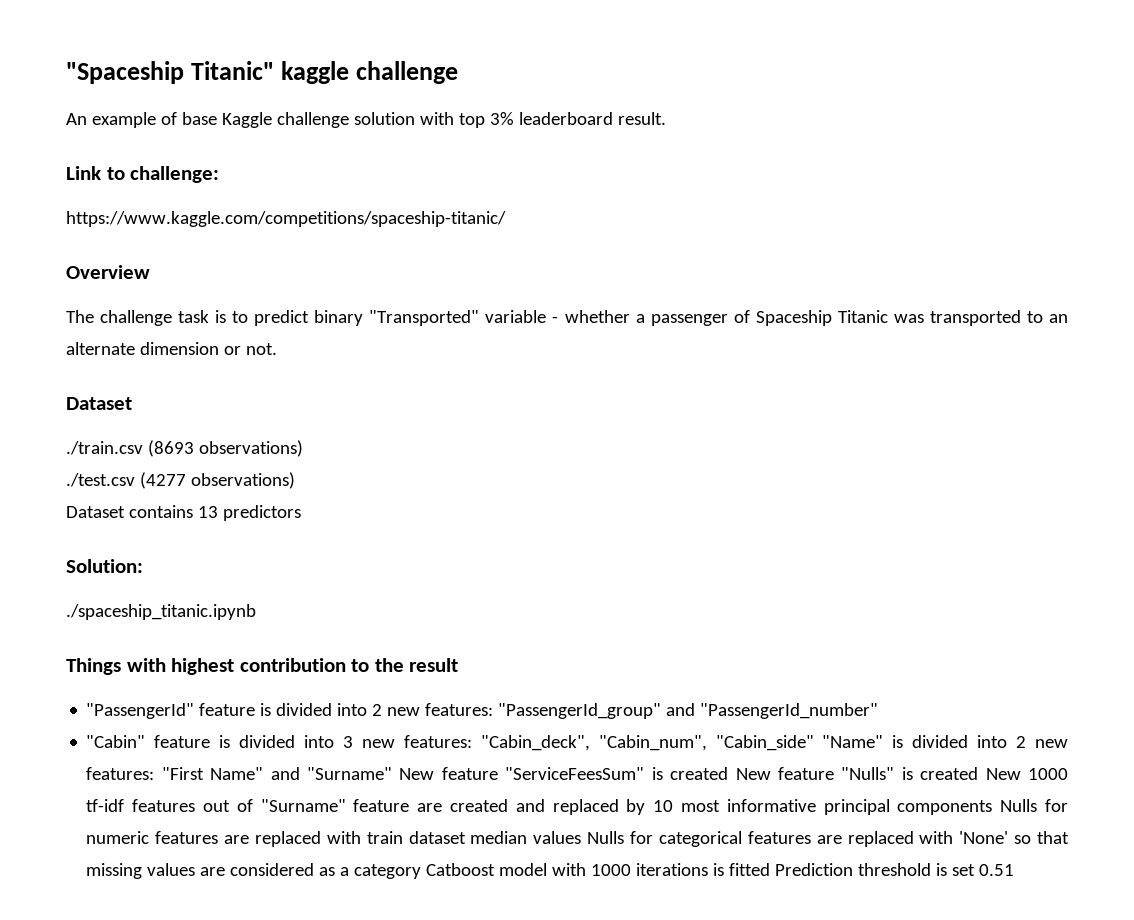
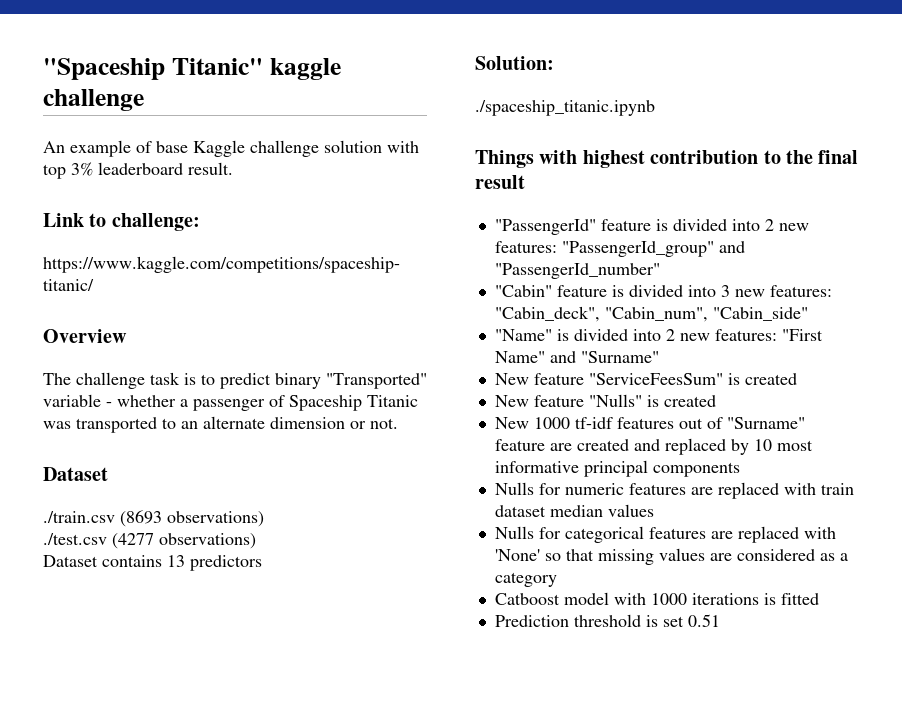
- Things with highest contribution to the result
+ Things with highest contribution to the final result
- "Cabin_deck", "Cabin_num", "Cabin_side" "Name" is divided into 2 new features:
+ "Cabin_deck", "Cabin_num", "Cabin_side"
+ "Name" is divided into 2 new features:
- "First Name" and "Surname" New feature "ServiceFeesSum" is created New feature "Nulls" is created New 1000 tf-idf features out of "Surname" feature are created and replaced by 10 most informative principal components Nulls for numeric features are replaced with train dataset median values Nulls for categorical features are replaced with 'None' so that missing values are considered as a category Catboost model with 1000 iterations is fitted Prediction threshold is set 0.51
+ "First Name" and "Surname"
+ New feature "ServiceFeesSum" is created
+ New feature "Nulls" is created
+ New 1000 tf-idf features out of "Surname" feature are created and replaced by 10 most informative principal components
+ Nulls for numeric features are replaced with train dataset median values
+ Nulls for categorical features are replaced with 'None' so that missing values are considered as a category
+ Catboost model with 1000 iterations is fitted
+ Prediction threshold is set 0.51

